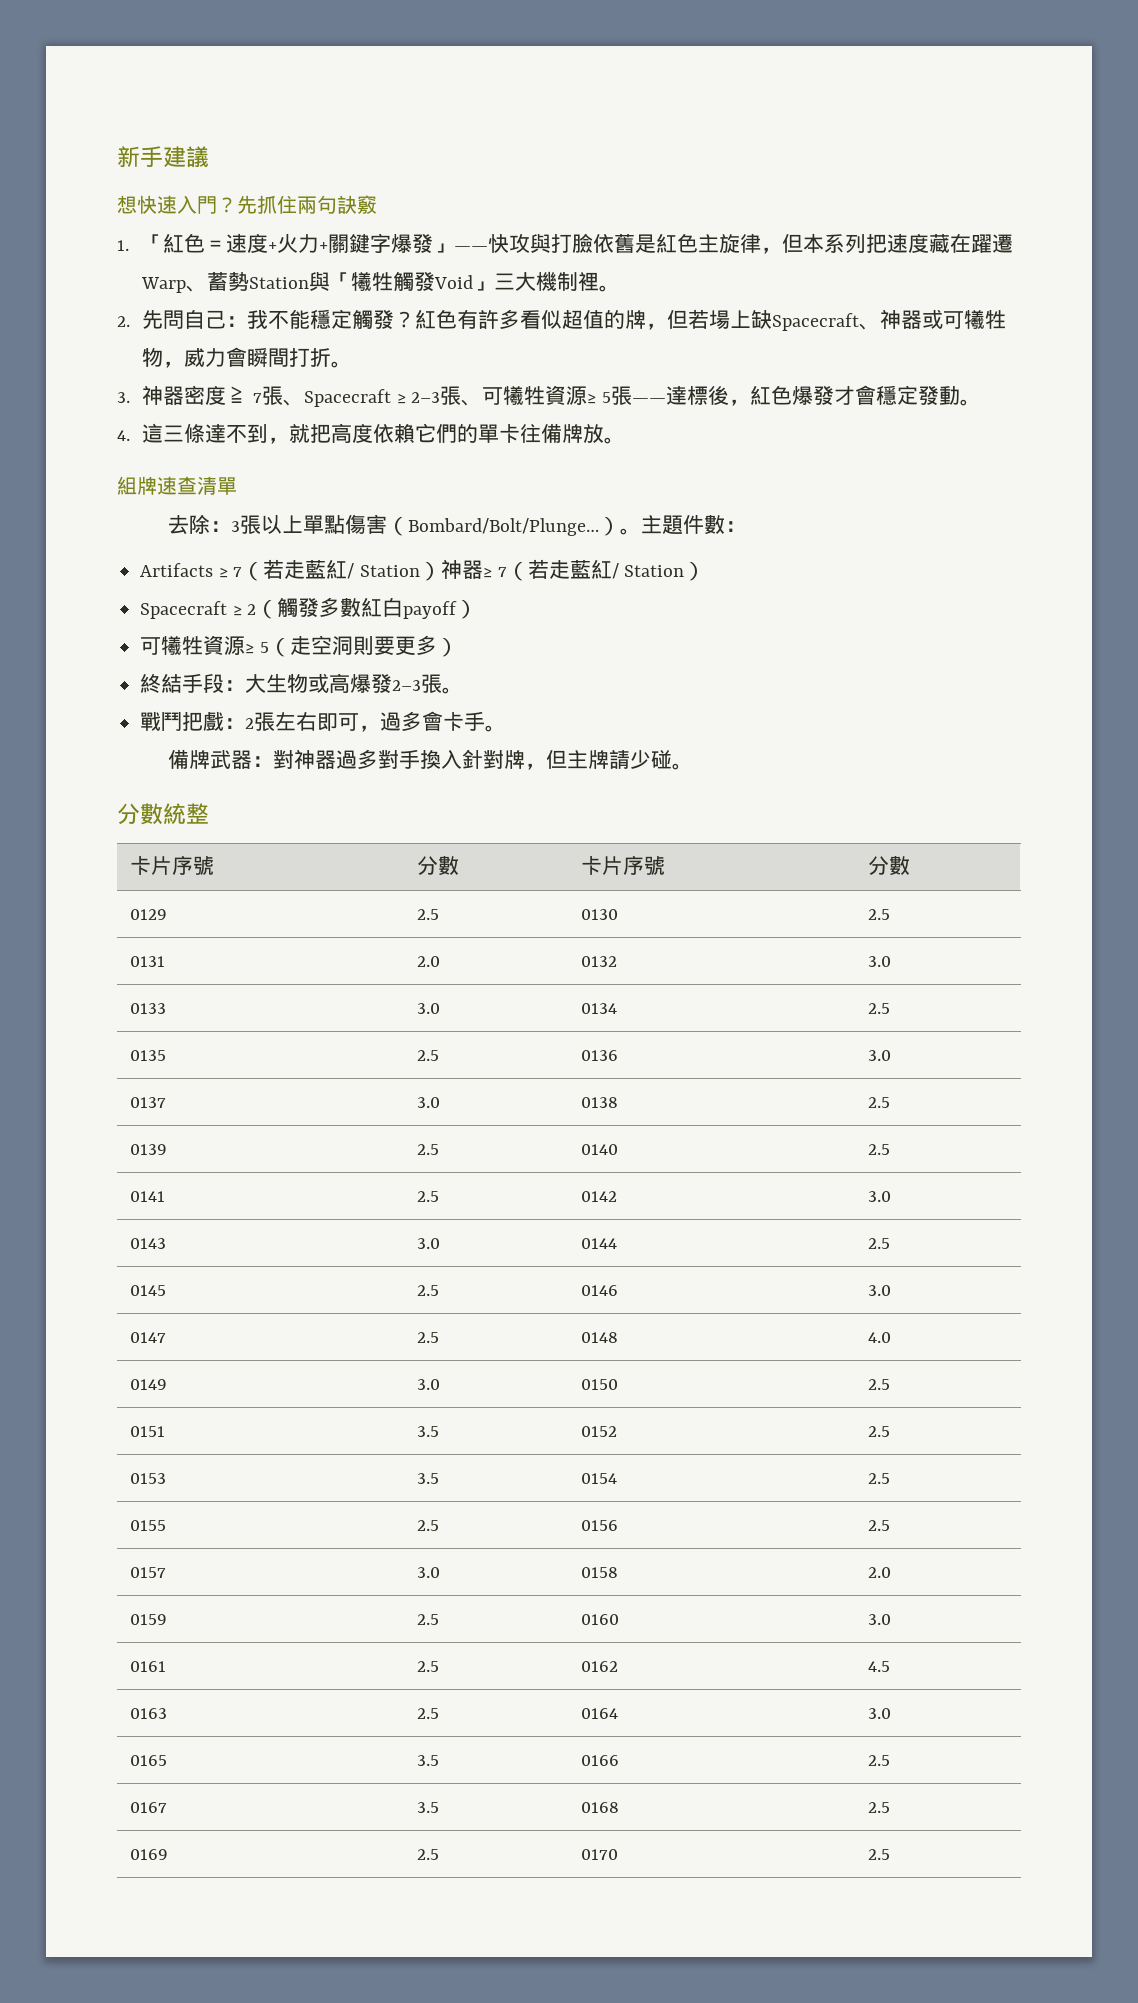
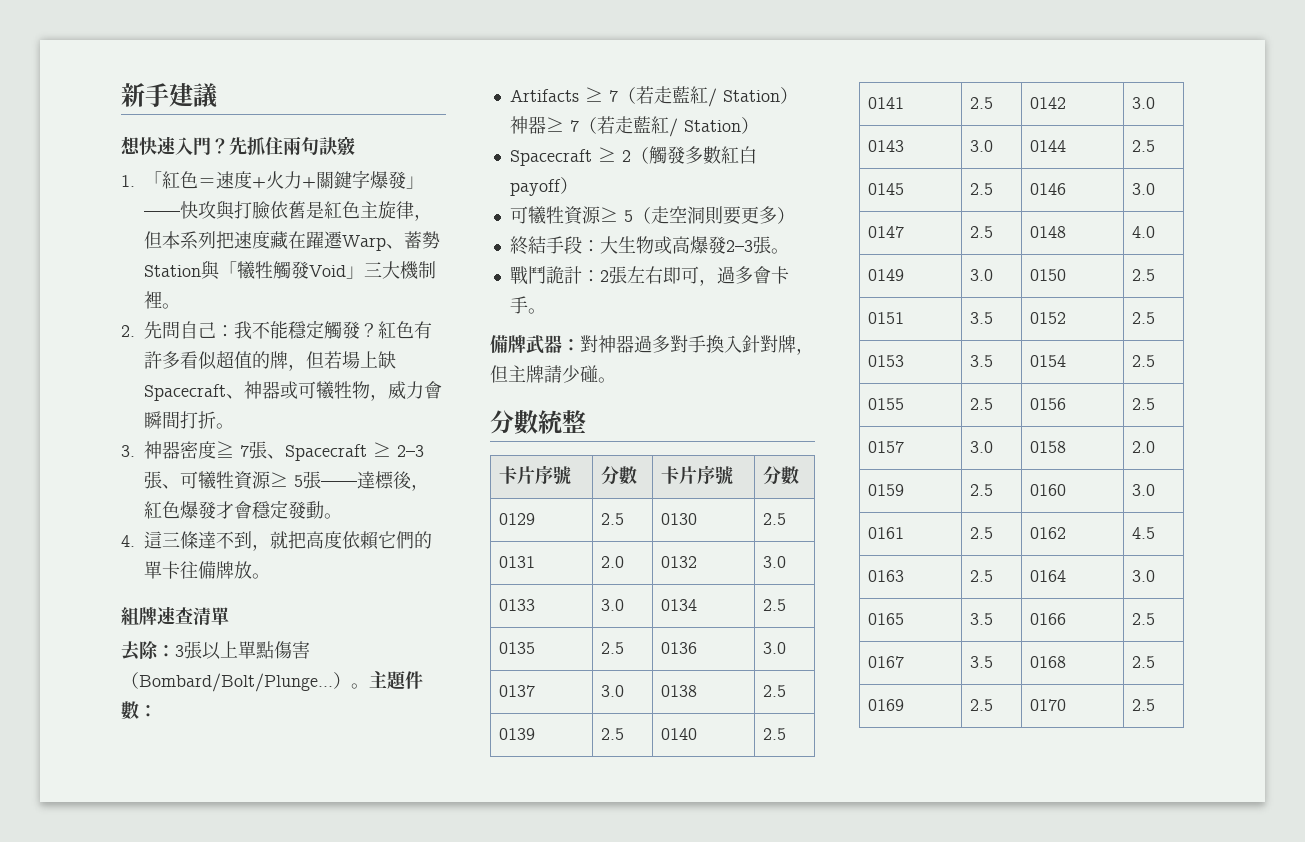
- 戰鬥把戲：2張左右即可，過多會卡手。
+ 戰鬥詭計：2張左右即可，過多會卡手。

